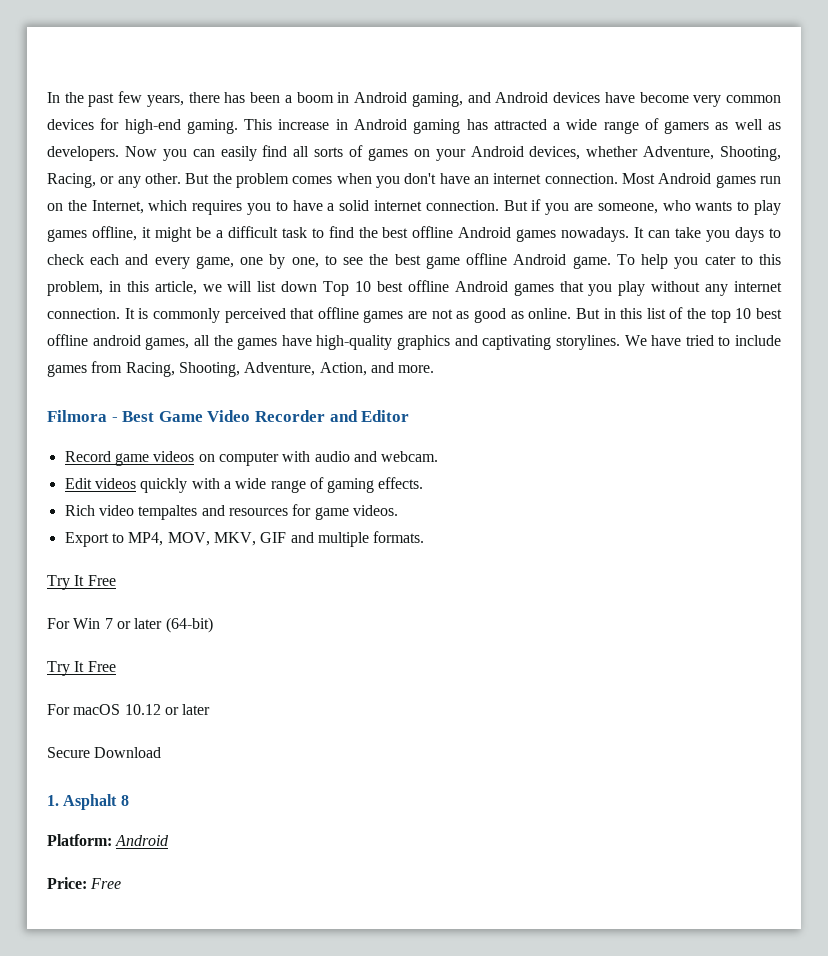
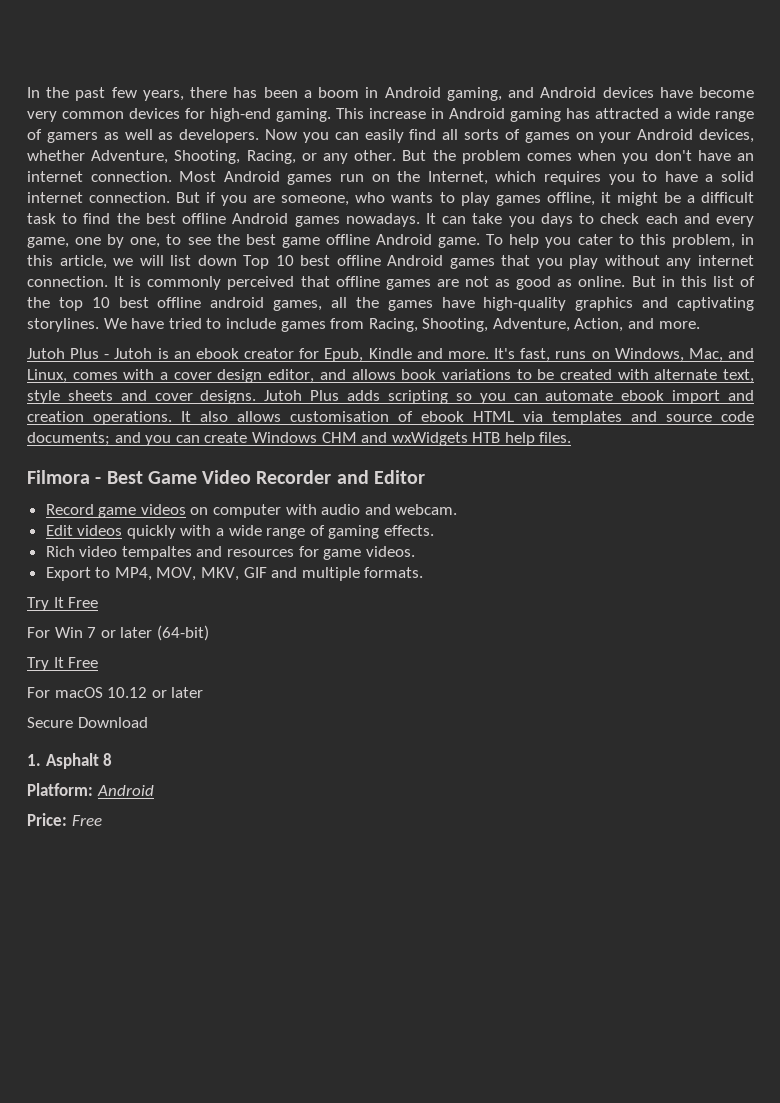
+ Jutoh Plus - Jutoh is an ebook creator for Epub, Kindle and more. It's fast, runs on Windows, Mac, and Linux, comes with a cover design editor, and allows book variations to be created with alternate text, style sheets and cover designs. Jutoh Plus adds scripting so you can automate ebook import and creation operations. It also allows customisation of ebook HTML via templates and source code documents; and you can create Windows CHM and wxWidgets HTB help files.

